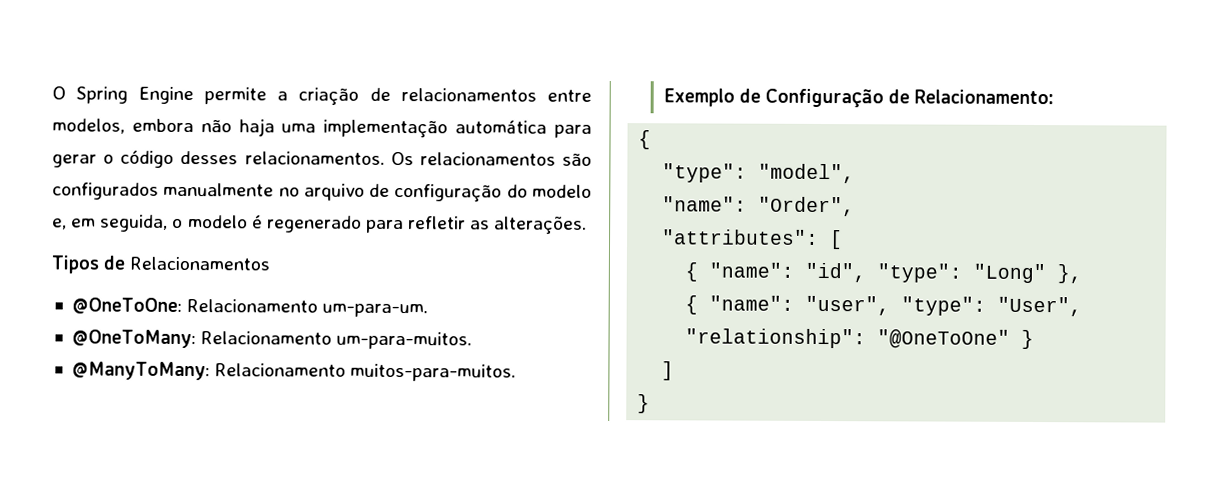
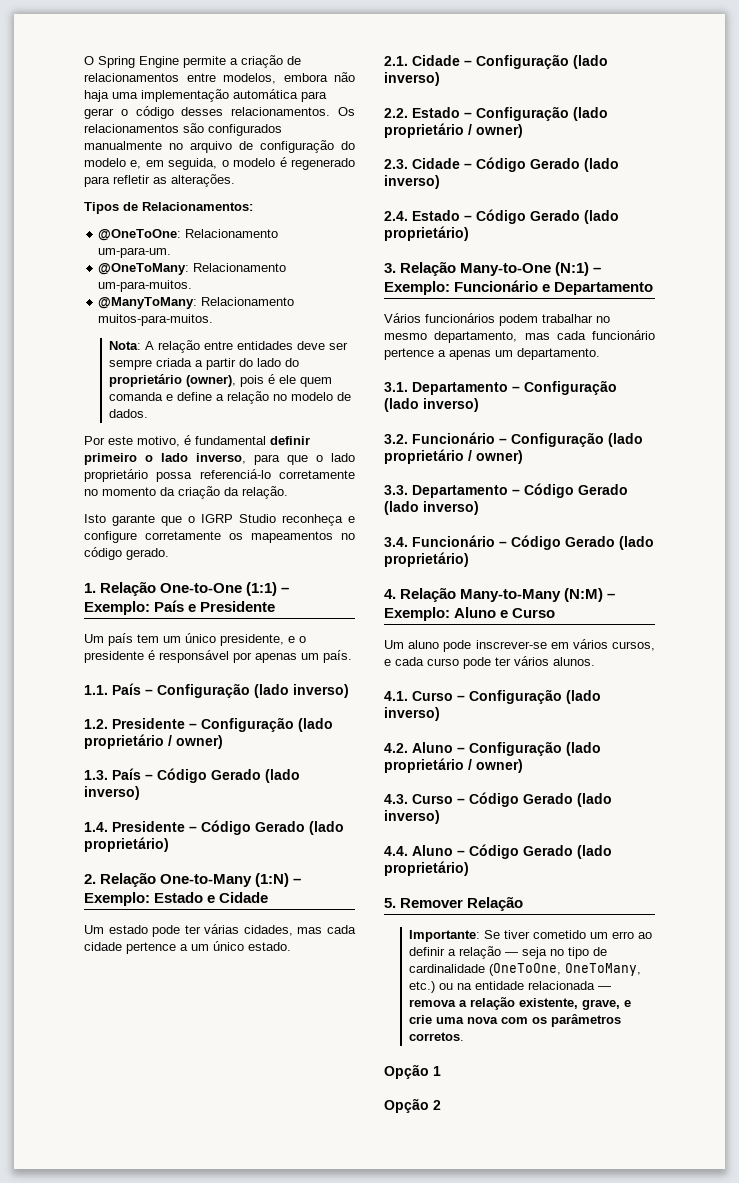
- Tipos de Relacionamentos
+ Tipos de Relacionamentos:
- Exemplo de Configuração de Relacionamento:
- {
- "type": "model",
- "name": "Order",
- "attributes": [
- { "name": "id", "type": "Long" },
- { "name": "user", "type": "User", "relationship": "@OneToOne" }
- ]
- }
+ Nota: A relação entre entidades deve ser sempre criada a partir do lado do proprietário (owner), pois é ele quem comanda e define a relação no modelo de dados.
+ Por este motivo, é fundamental definir primeiro o lado inverso, para que o lado proprietário possa referenciá-lo corretamente no momento da criação da relação.
+ Isto garante que o IGRP Studio reconheça e configure corretamente os mapeamentos no código gerado.
+ 1. Relação One-to-One (1:1) – Exemplo: País e Presidente
+ Um país tem um único presidente, e o presidente é responsável por apenas um país.
+ 1.1. País – Configuração (lado inverso)
+ 1.2. Presidente – Configuração (lado proprietário / owner)
+ 1.3. País – Código Gerado (lado inverso)
+ 1.4. Presidente – Código Gerado (lado proprietário)
+ 2. Relação One-to-Many (1:N) – Exemplo: Estado e Cidade
+ Um estado pode ter várias cidades, mas cada cidade pertence a um único estado.
+ 2.1. Cidade – Configuração (lado inverso)
+ 2.2. Estado – Configuração (lado proprietário / owner)
+ 2.3. Cidade – Código Gerado (lado inverso)
+ 2.4. Estado – Código Gerado (lado proprietário)
+ 3. Relação Many-to-One (N:1) – Exemplo: Funcionário e Departamento
+ Vários funcionários podem trabalhar no mesmo departamento, mas cada funcionário pertence a apenas um departamento.
+ 3.1. Departamento – Configuração (lado inverso)
+ 3.2. Funcionário – Configuração (lado proprietário / owner)
+ 3.3. Departamento – Código Gerado (lado inverso)
+ 3.4. Funcionário – Código Gerado (lado proprietário)
+ 4. Relação Many-to-Many (N:M) – Exemplo: Aluno e Curso
+ Um aluno pode inscrever-se em vários cursos, e cada curso pode ter vários alunos.
+ 4.1. Curso – Configuração (lado inverso)
+ 4.2. Aluno – Configuração (lado proprietário / owner)
+ 4.3. Curso – Código Gerado (lado inverso)
+ 4.4. Aluno – Código Gerado (lado proprietário)
+ 5. Remover Relação
+ Importante: Se tiver cometido um erro ao definir a relação — seja no tipo de cardinalidade (OneToOne, OneToMany, etc.) ou na entidade relacionada — remova a relação existente, grave, e crie uma nova com os parâmetros corretos.
+ Opção 1
+ Opção 2

